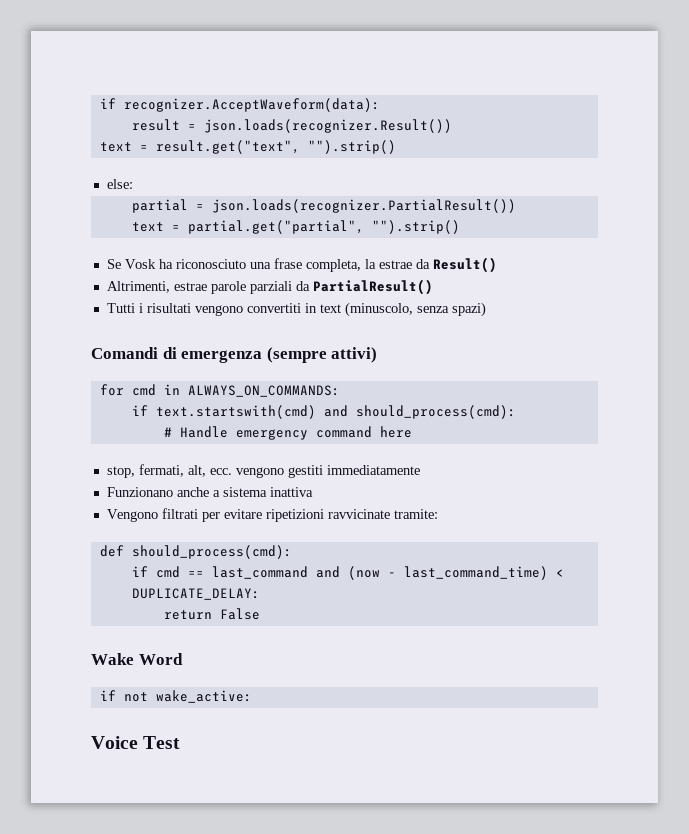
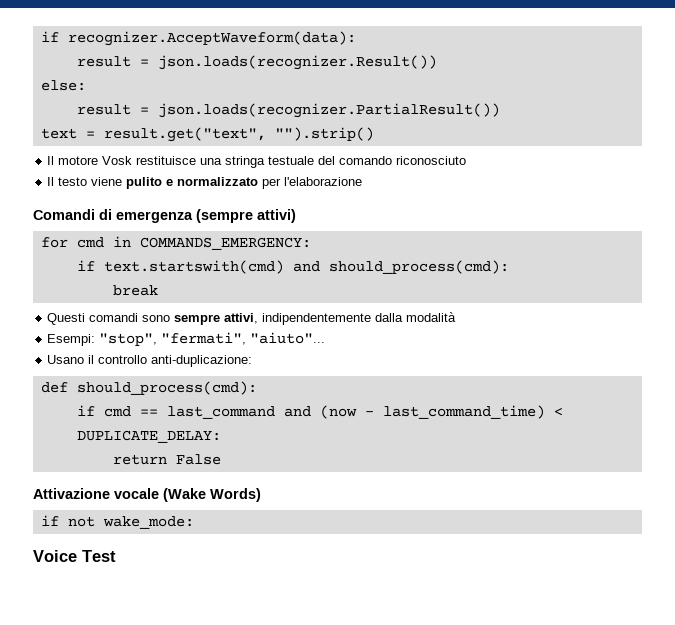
+ else:
+ result = json.loads(recognizer.PartialResult())
- else:
- partial = json.loads(recognizer.PartialResult())
- text = partial.get("partial", "").strip()
- Se Vosk ha riconosciuto una frase completa, la estrae da Result()
- Altrimenti, estrae parole parziali da PartialResult()
- Tutti i risultati vengono convertiti in text (minuscolo, senza spazi)
+ Il motore Vosk restituisce una stringa testuale del comando riconosciuto
+ Il testo viene pulito e normalizzato per l'elaborazione
- for cmd in ALWAYS_ON_COMMANDS:
+ for cmd in COMMANDS_EMERGENCY:
- # Handle emergency command here
- stop, fermati, alt, ecc. vengono gestiti immediatamente
- Funzionano anche a sistema inattiva
- Vengono filtrati per evitare ripetizioni ravvicinate tramite:
+ break
+ Questi comandi sono sempre attivi, indipendentemente dalla modalità
+ Esempi: "stop", "fermati", "aiuto"...
+ Usano il controllo anti-duplicazione:
- Wake Word
+ Attivazione vocale (Wake Words)
- if not wake_active:
+ if not wake_mode:

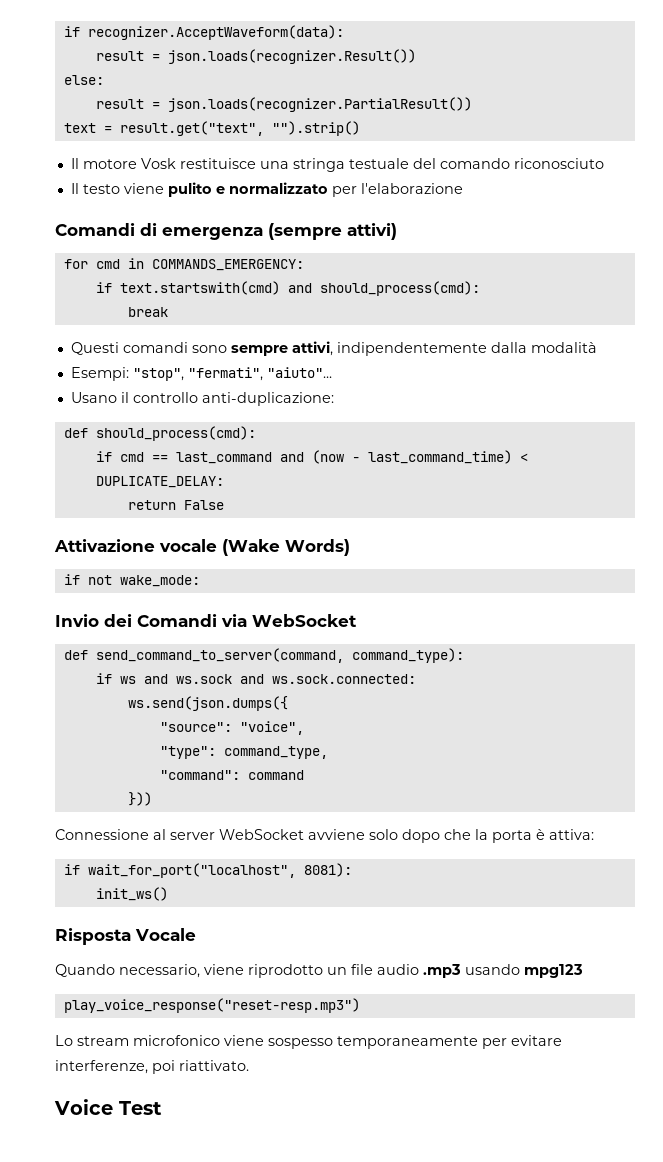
+ Invio dei Comandi via WebSocket
+ def send_command_to_server(command, command_type):
+ if ws and ws.sock and ws.sock.connected:
+ ws.send(json.dumps({
+ "source": "voice",
+ "type": command_type,
+ "command": command
+ }))
+ Connessione al server WebSocket avviene solo dopo che la porta è attiva:
+ if wait_for_port("localhost", 8081):
+ init_ws()
+ Risposta Vocale
+ Quando necessario, viene riprodotto un file audio .mp3 usando mpg123
+ play_voice_response("reset-resp.mp3")
+ Lo stream microfonico viene sospesso temporaneamente per evitare interferenze, poi riattivato.

